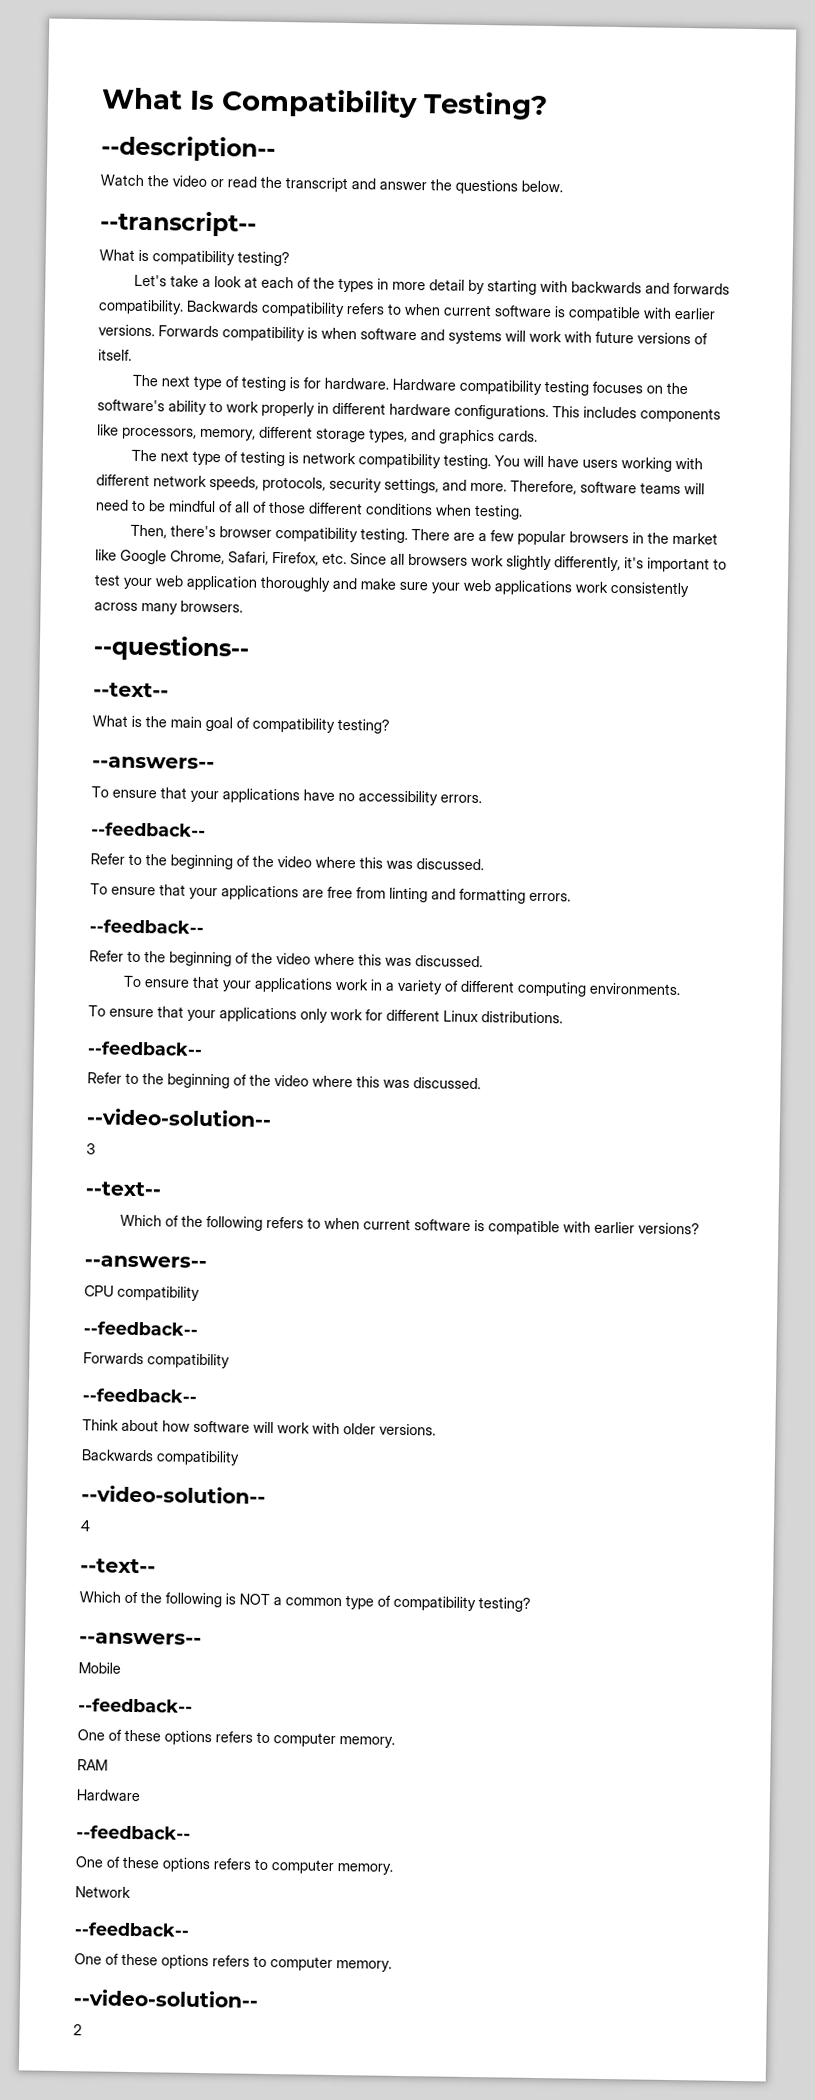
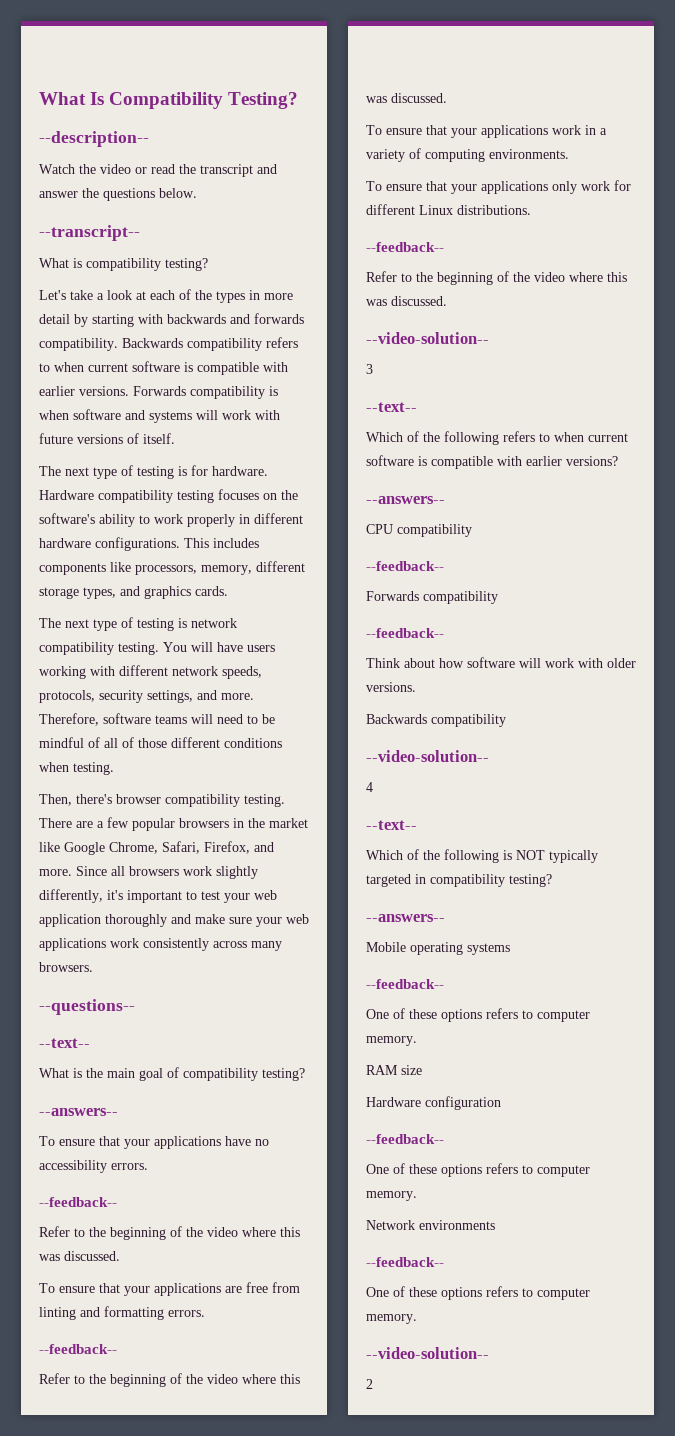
- There are a few popular browsers in the market like Google Chrome, Safari, Firefox, etc. Since all browsers work slightly differently, it's important to test your web application thoroughly and make sure your web applications work consistently across many browsers.
+ There are a few popular browsers in the market like Google Chrome, Safari, Firefox, and more. Since all browsers work slightly differently, it's important to test your web application thoroughly and make sure your web applications work consistently across many browsers.
- To ensure that your applications work in a variety of different computing environments.
+ To ensure that your applications work in a variety of computing environments.
- Which of the following is NOT a common type of compatibility testing?
+ Which of the following is NOT typically targeted in compatibility testing?
- Mobile
+ Mobile operating systems
- RAM
- Hardware
+ RAM size
+ Hardware configuration
- Network
+ Network environments

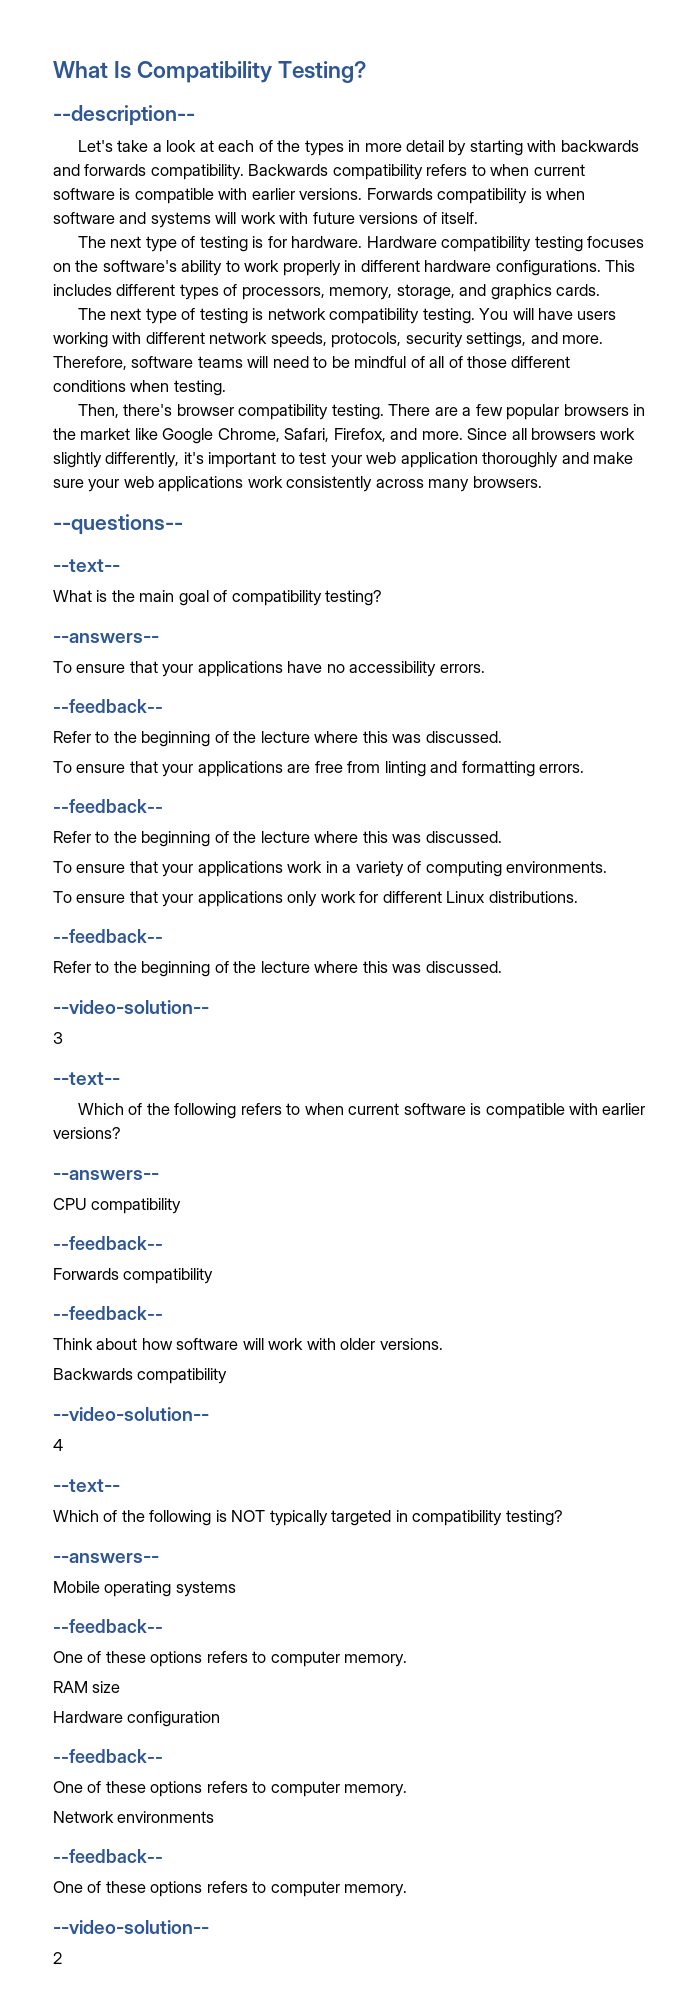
- Watch the video or read the transcript and answer the questions below.
- --transcript--
- What is compatibility testing?
- This includes components like processors, memory, different storage types, and graphics cards.
+ This includes different types of processors, memory, storage, and graphics cards.
  To ensure that your applications have no accessibility errors.
  --feedback--
- Refer to the beginning of the video where this was discussed.
+ Refer to the beginning of the lecture where this was discussed.
  To ensure that your applications are free from linting and formatting errors.
  --feedback--
- Refer to the beginning of the video where this was discussed.
+ Refer to the beginning of the lecture where this was discussed.
  To ensure that your applications only work for different Linux distributions.
  --feedback--
- Refer to the beginning of the video where this was discussed.
+ Refer to the beginning of the lecture where this was discussed.

